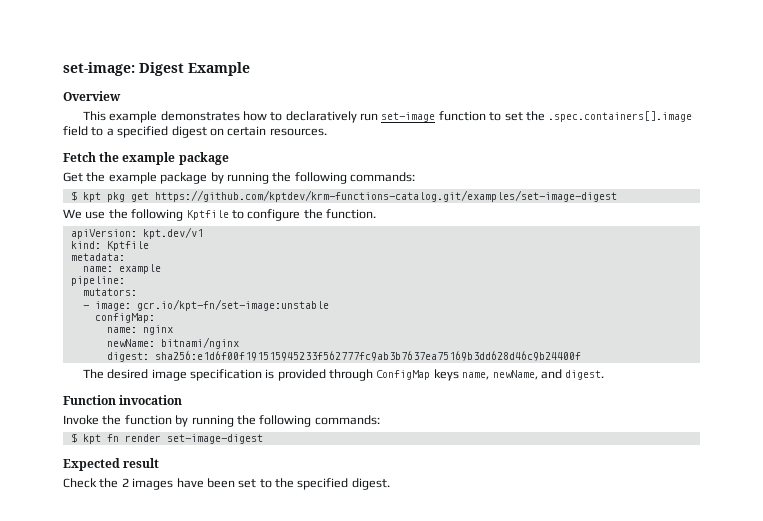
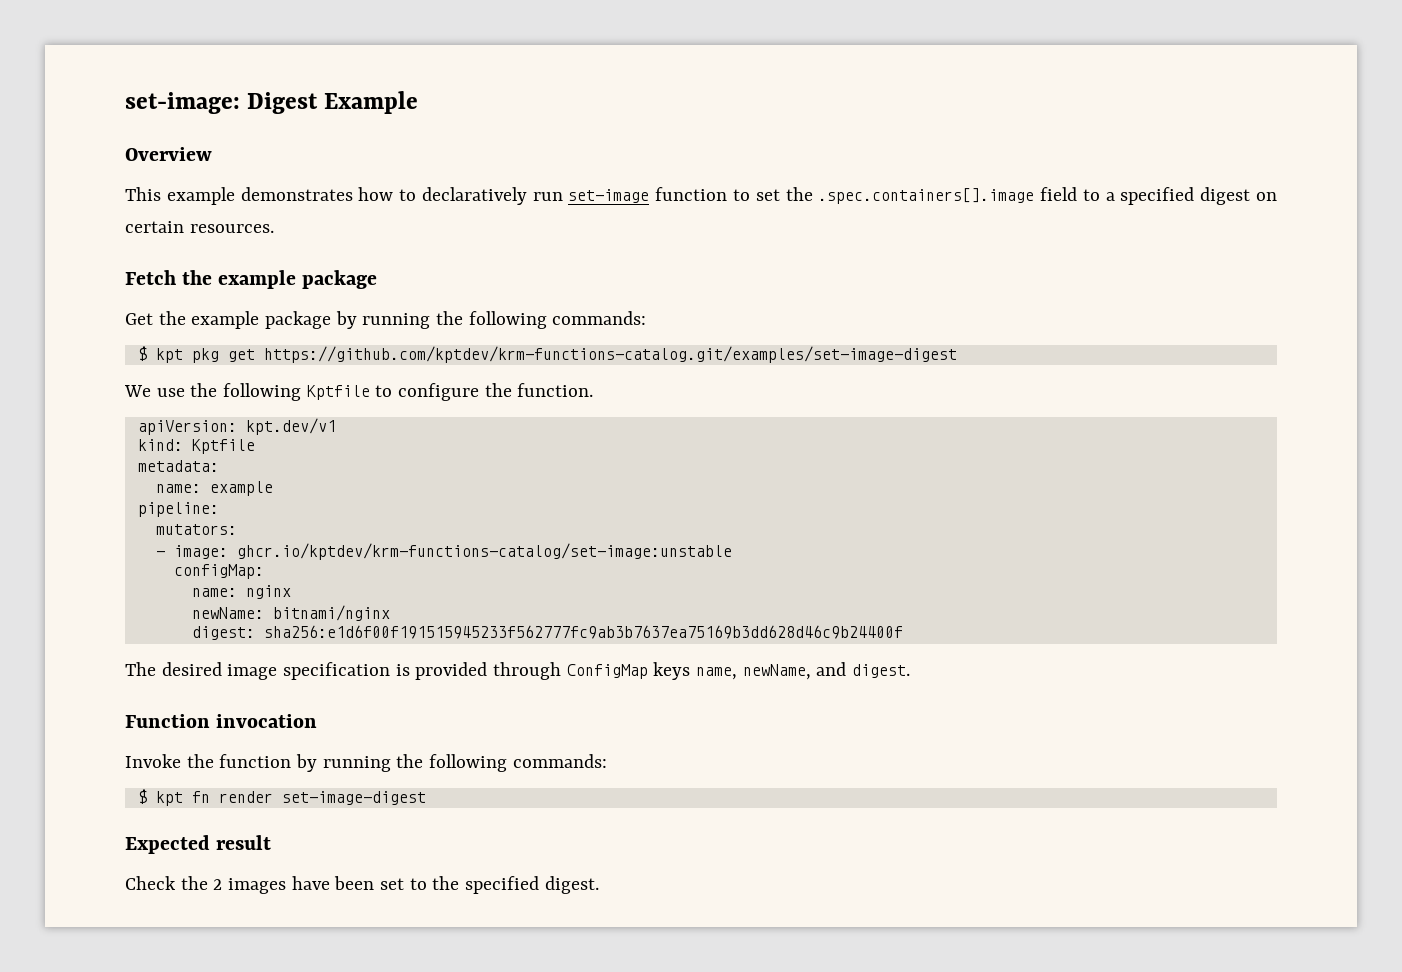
- - image: gcr.io/kpt-fn/set-image:unstable
+ - image: ghcr.io/kptdev/krm-functions-catalog/set-image:unstable

